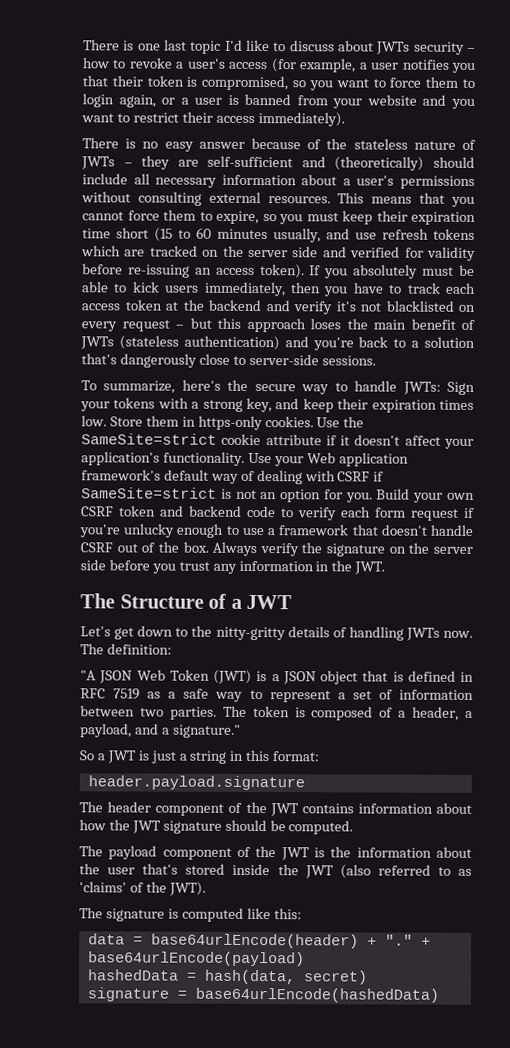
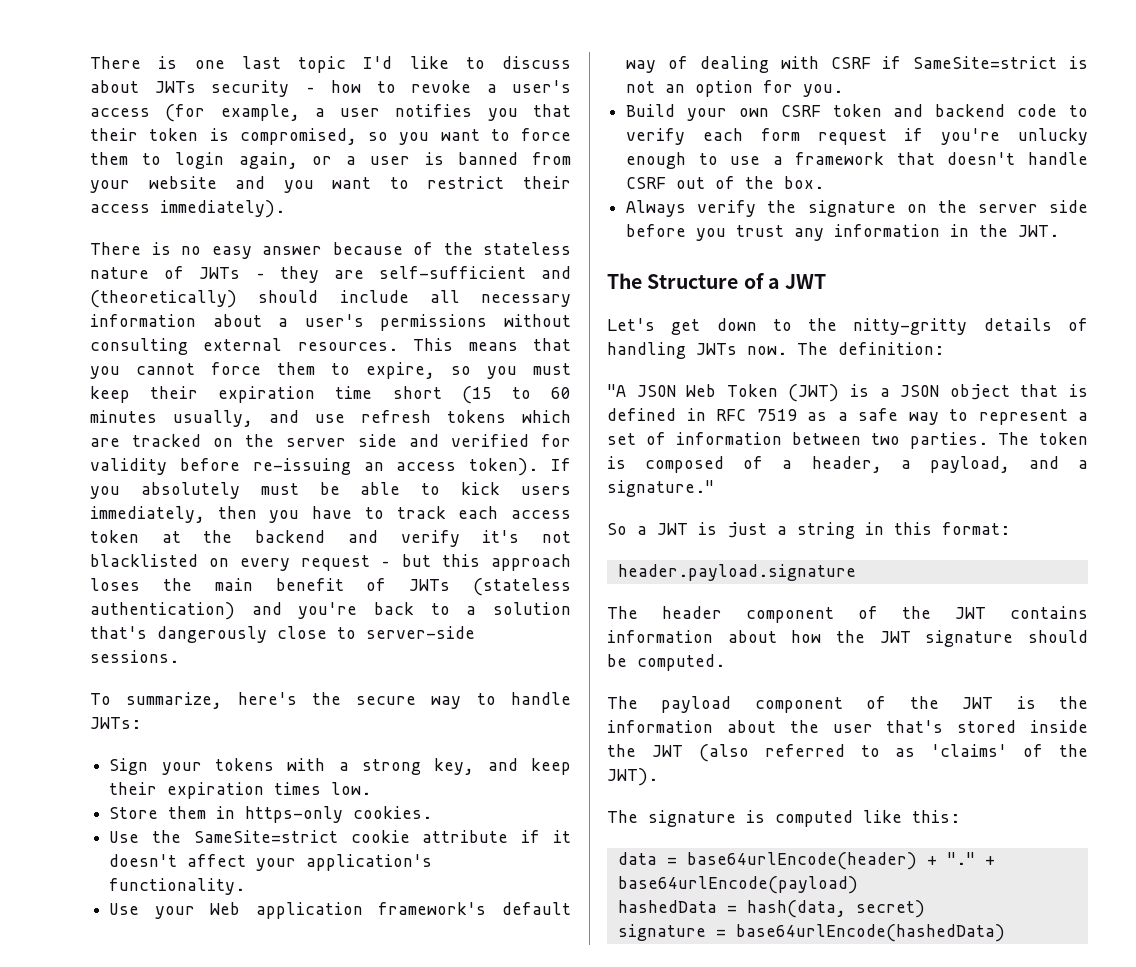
- To summarize, here's the secure way to handle JWTs: Sign your tokens with a strong key, and keep their expiration times low. Store them in https-only cookies. Use the SameSite=strict cookie attribute if it doesn't affect your application's functionality. Use your Web application framework's default way of dealing with CSRF if SameSite=strict is not an option for you. Build your own CSRF token and backend code to verify each form request if you're unlucky enough to use a framework that doesn't handle CSRF out of the box. Always verify the signature on the server side before you trust any information in the JWT.
+ To summarize, here's the secure way to handle JWTs:
+ Sign your tokens with a strong key, and keep their expiration times low.
+ Store them in https-only cookies.
+ Use the SameSite=strict cookie attribute if it doesn't affect your application's functionality.
+ Use your Web application framework's default way of dealing with CSRF if SameSite=strict is not an option for you.
+ Build your own CSRF token and backend code to verify each form request if you're unlucky enough to use a framework that doesn't handle CSRF out of the box.
+ Always verify the signature on the server side before you trust any information in the JWT.

